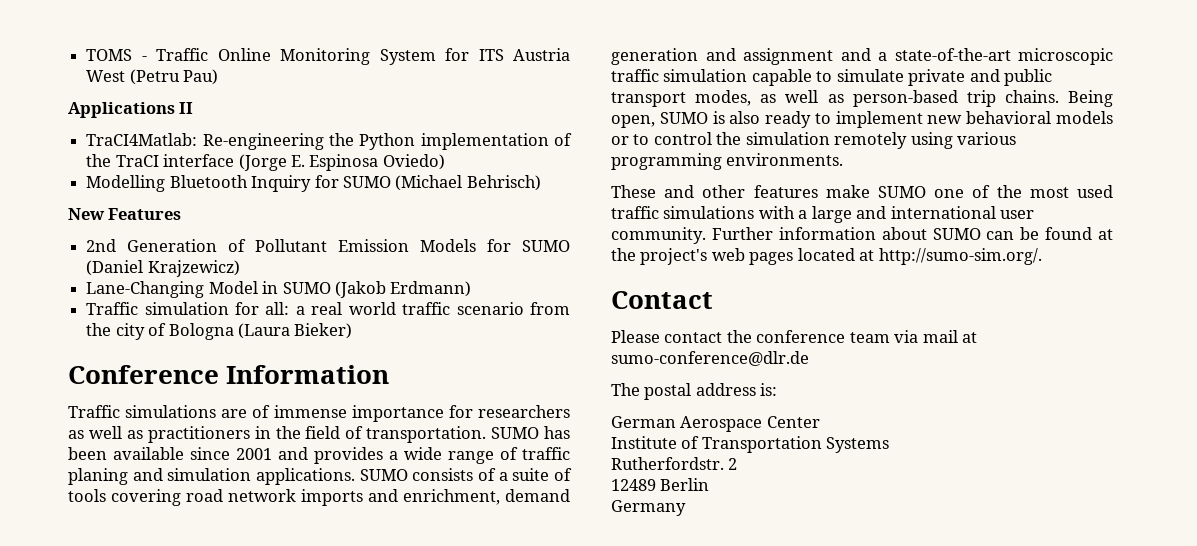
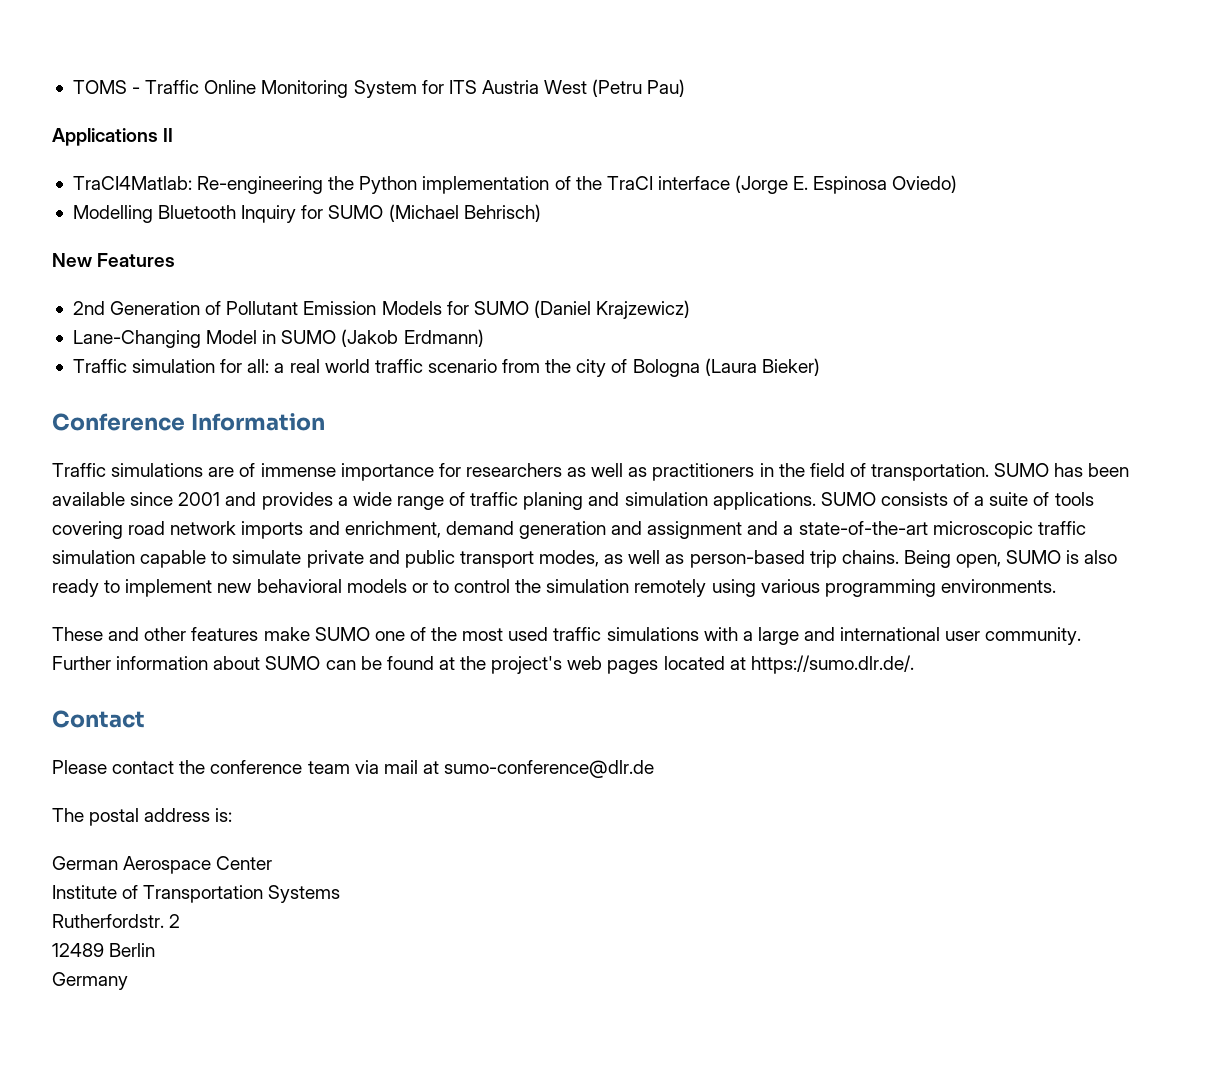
- Further information about SUMO can be found at the project's web pages located at http://sumo-sim.org/.
+ Further information about SUMO can be found at the project's web pages located at https://sumo.dlr.de/.

